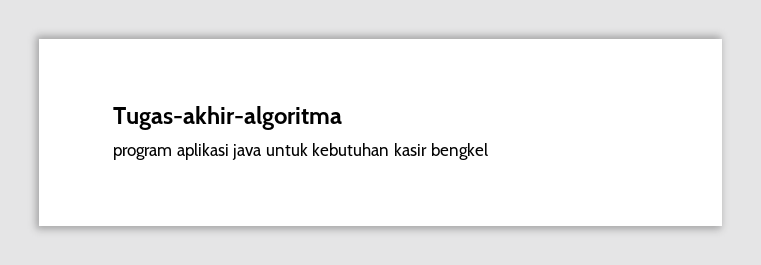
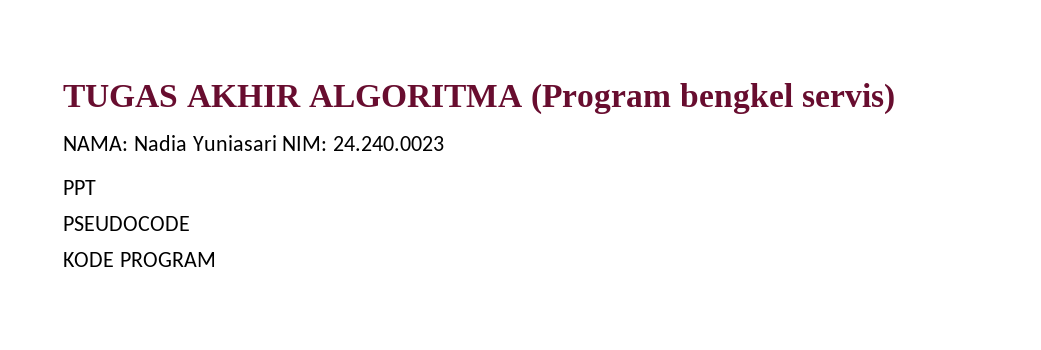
- Tugas-akhir-algoritma
- program aplikasi java untuk kebutuhan kasir bengkel
+ TUGAS AKHIR ALGORITMA (Program bengkel servis)
+ NAMA: Nadia Yuniasari NIM: 24.240.0023
+ PPT
+ PSEUDOCODE
+ KODE PROGRAM

